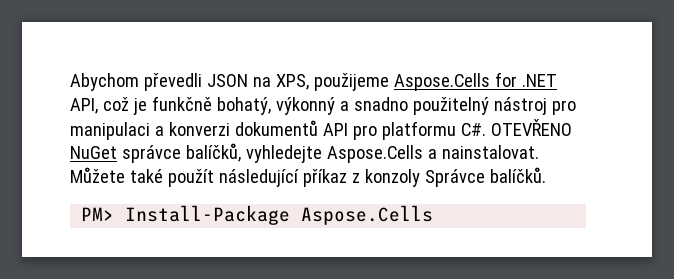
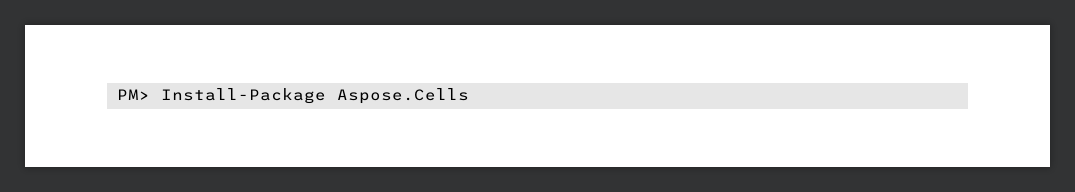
- Abychom převedli JSON na XPS, použijeme Aspose.Cells for .NET API, což je funkčně bohatý, výkonný a snadno použitelný nástroj pro manipulaci a konverzi dokumentů API pro platformu C#. OTEVŘENO NuGet správce balíčků, vyhledejte Aspose.Cells a nainstalovat. Můžete také použít následující příkaz z konzoly Správce balíčků.

